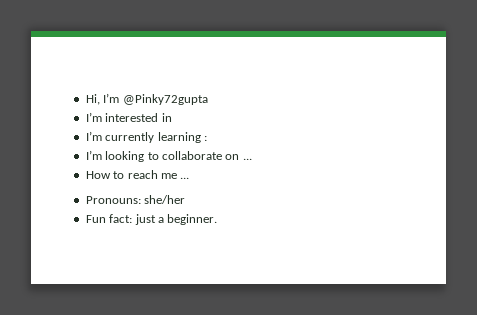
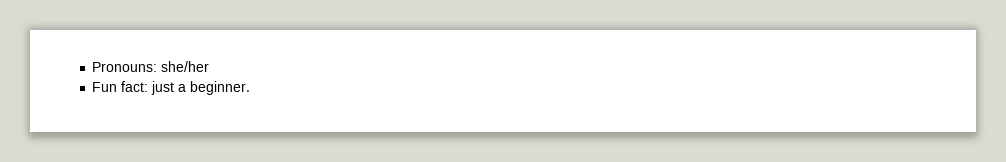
- Hi, I’m @Pinky72gupta
- I’m interested in
- I’m currently learning :
- I’m looking to collaborate on ...
- How to reach me ...

